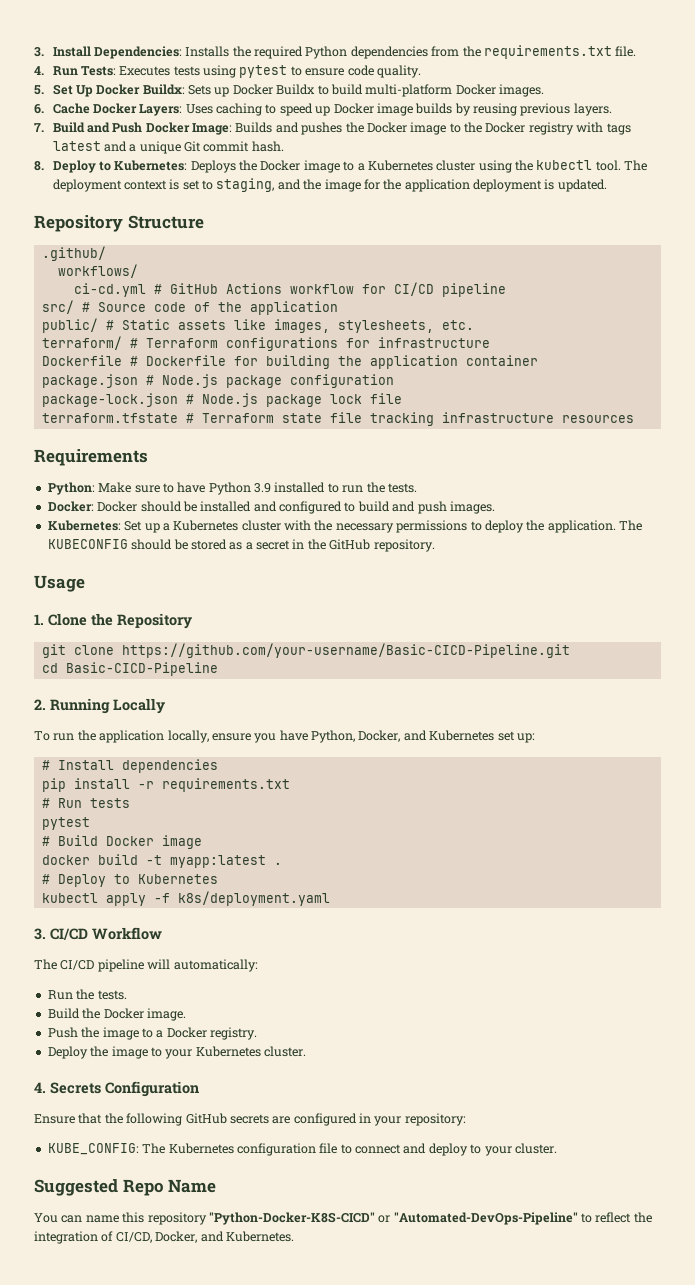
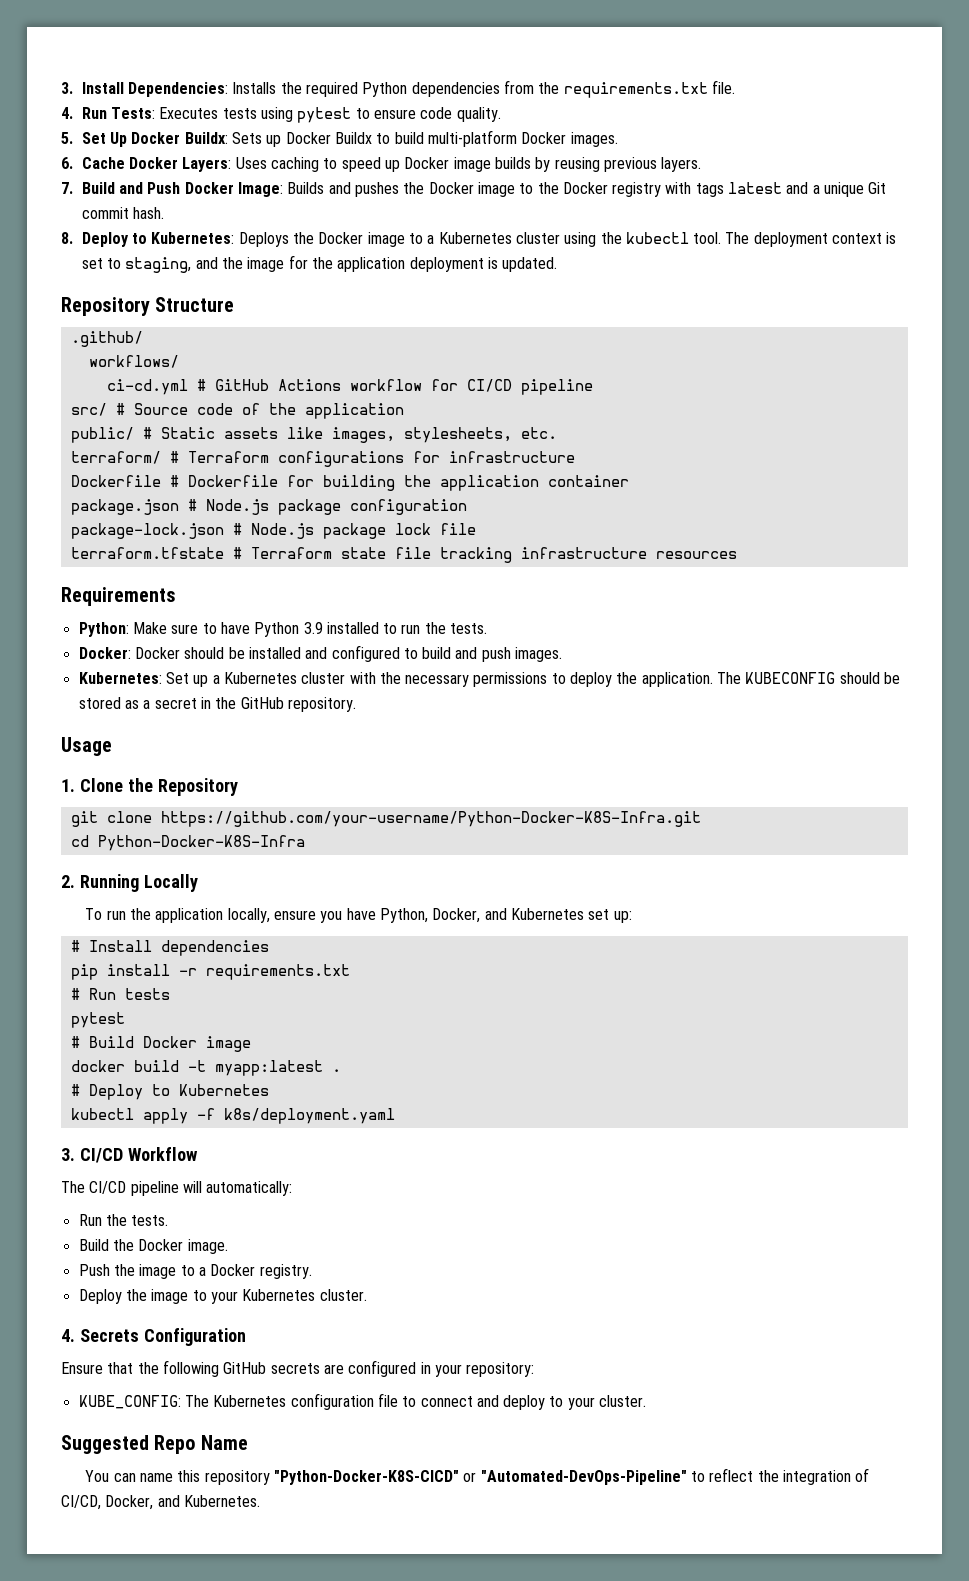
- git clone https://github.com/your-username/Basic-CICD-Pipeline.git
+ git clone https://github.com/your-username/Python-Docker-K8S-Infra.git
- cd Basic-CICD-Pipeline
+ cd Python-Docker-K8S-Infra

